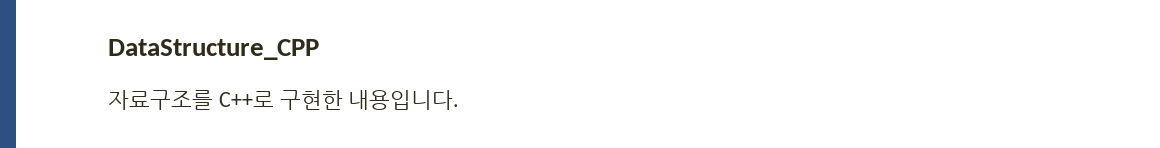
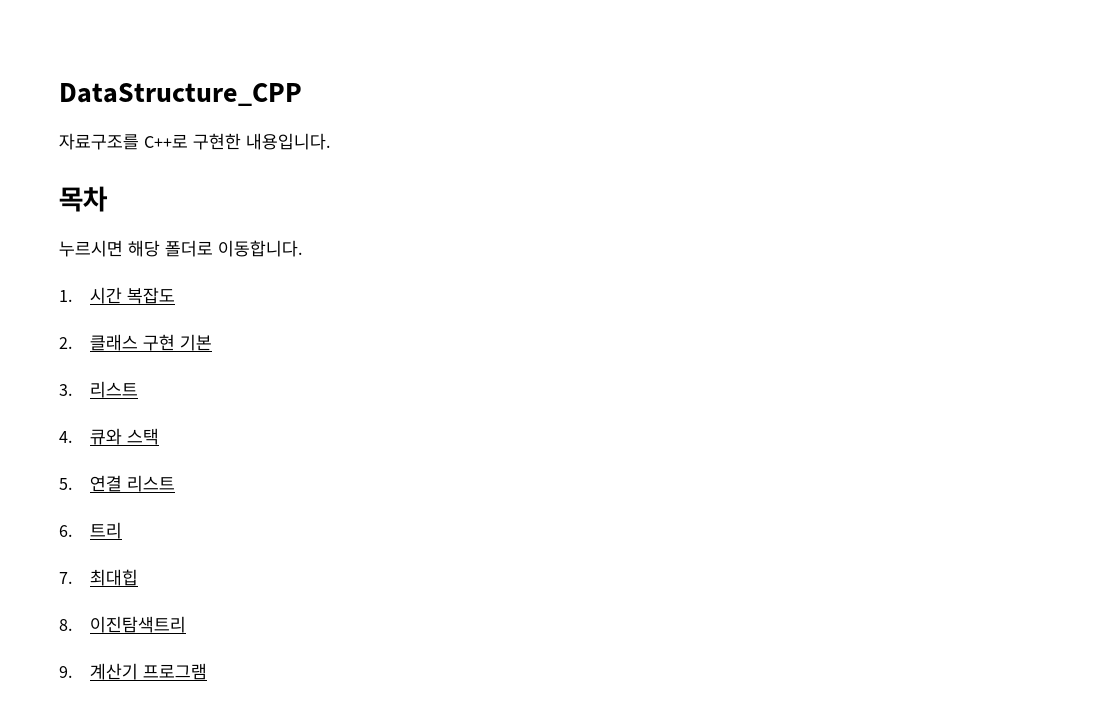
+ 목차
+ 누르시면 해당 폴더로 이동합니다.
+ 1. 시간 복잡도
+ 2. 클래스 구현 기본
+ 3. 리스트
+ 4. 큐와 스택
+ 5. 연결 리스트
+ 6. 트리
+ 7. 최대힙
+ 8. 이진탐색트리
+ 9. 계산기 프로그램

